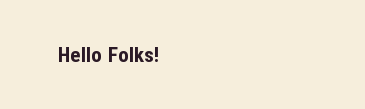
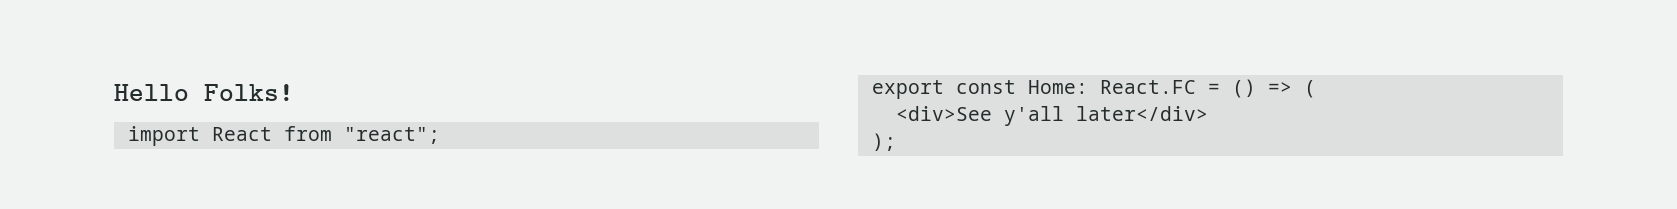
+ import React from "react";
+ export const Home: React.FC = () => (
+ <div>See y'all later</div>
+ );

